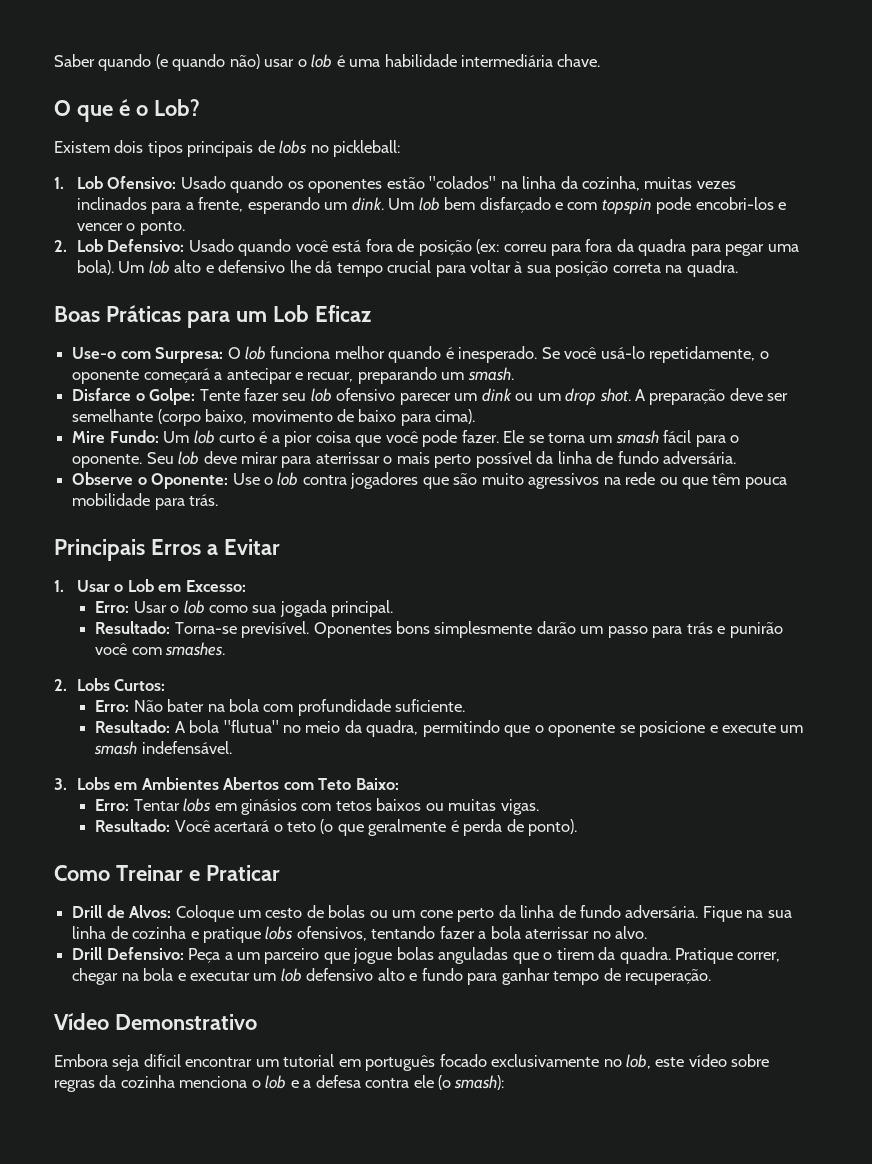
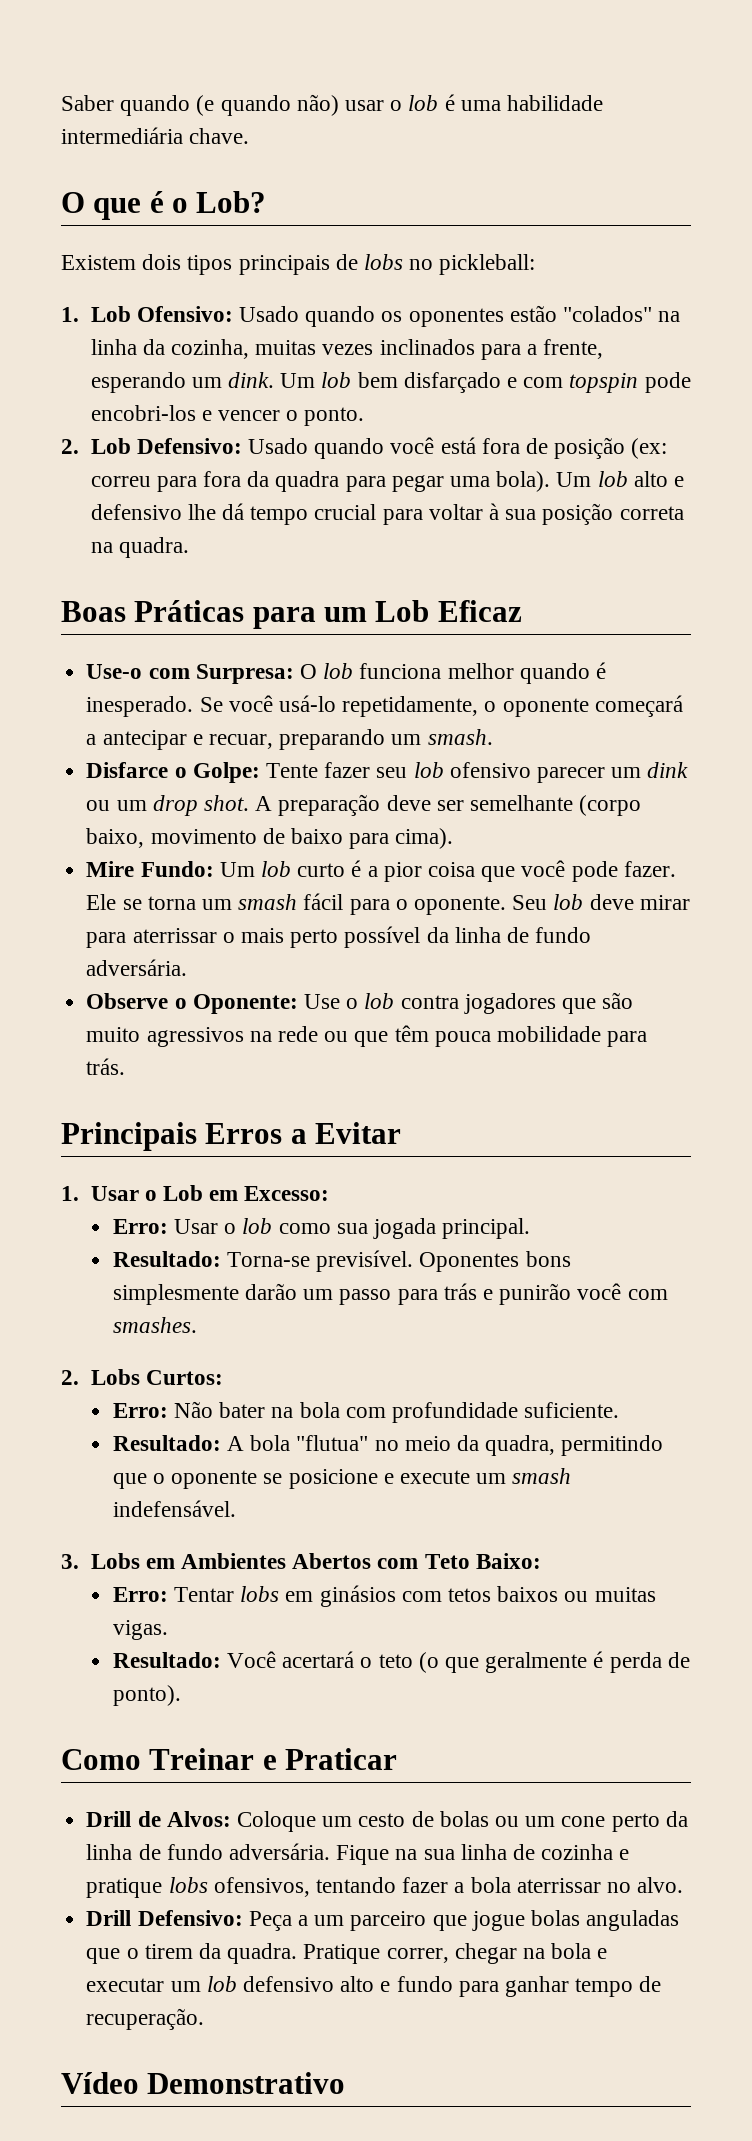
- Embora seja difícil encontrar um tutorial em português focado exclusivamente no lob, este vídeo sobre regras da cozinha menciona o lob e a defesa contra ele (o smash):

